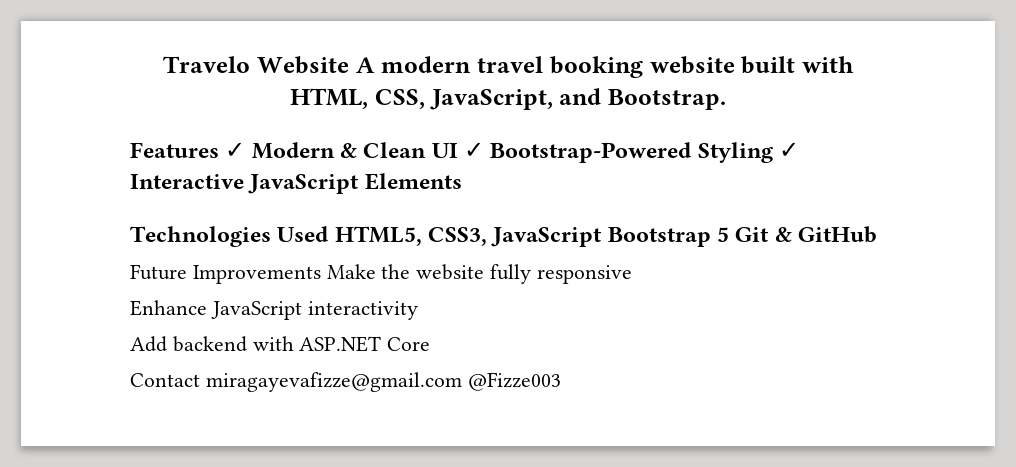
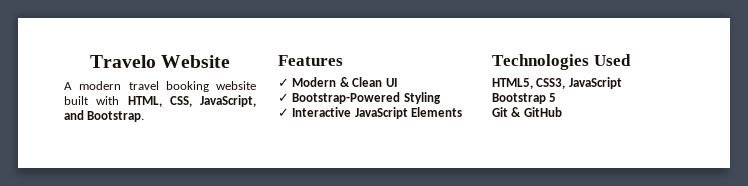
- Travelo Website A modern travel booking website built with HTML, CSS, JavaScript, and Bootstrap.
+ Travelo Website
+ A modern travel booking website built with HTML, CSS, JavaScript, and Bootstrap.
- Features ✓ Modern & Clean UI ✓ Bootstrap-Powered Styling ✓ Interactive JavaScript Elements
+ Features
+ ✓ Modern & Clean UI
+ ✓ Bootstrap-Powered Styling
+ ✓ Interactive JavaScript Elements
- Technologies Used HTML5, CSS3, JavaScript Bootstrap 5 Git & GitHub
+ Technologies Used
+ HTML5, CSS3, JavaScript
+ Bootstrap 5
+ Git & GitHub
- Future Improvements Make the website fully responsive
- Enhance JavaScript interactivity
- Add backend with ASP.NET Core
- Contact miragayevafizze@gmail.com @Fizze003

